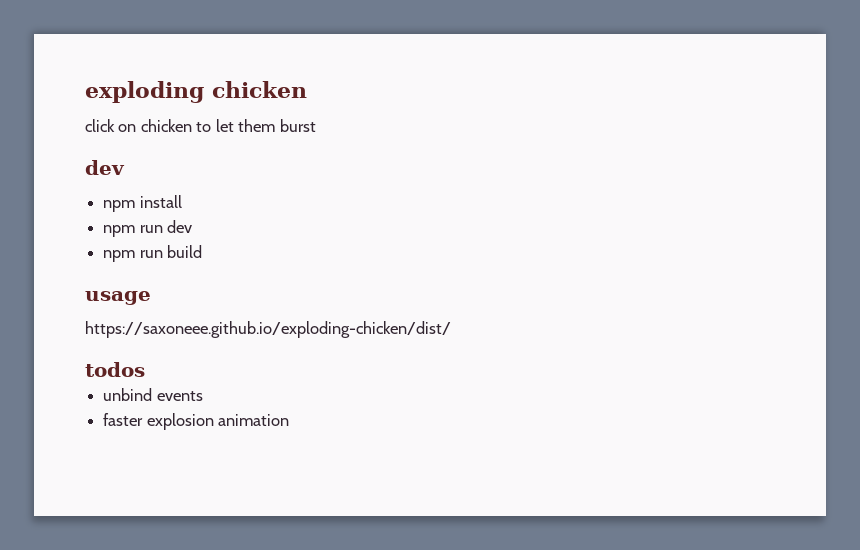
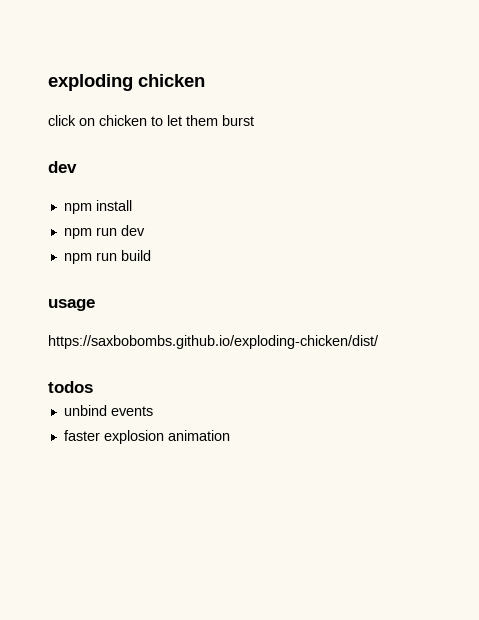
- https://saxoneee.github.io/exploding-chicken/dist/
+ https://saxbobombs.github.io/exploding-chicken/dist/

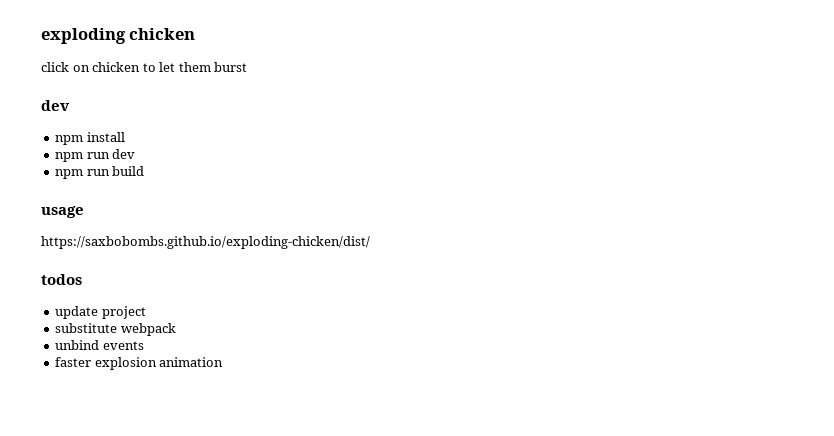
+ update project
+ substitute webpack

